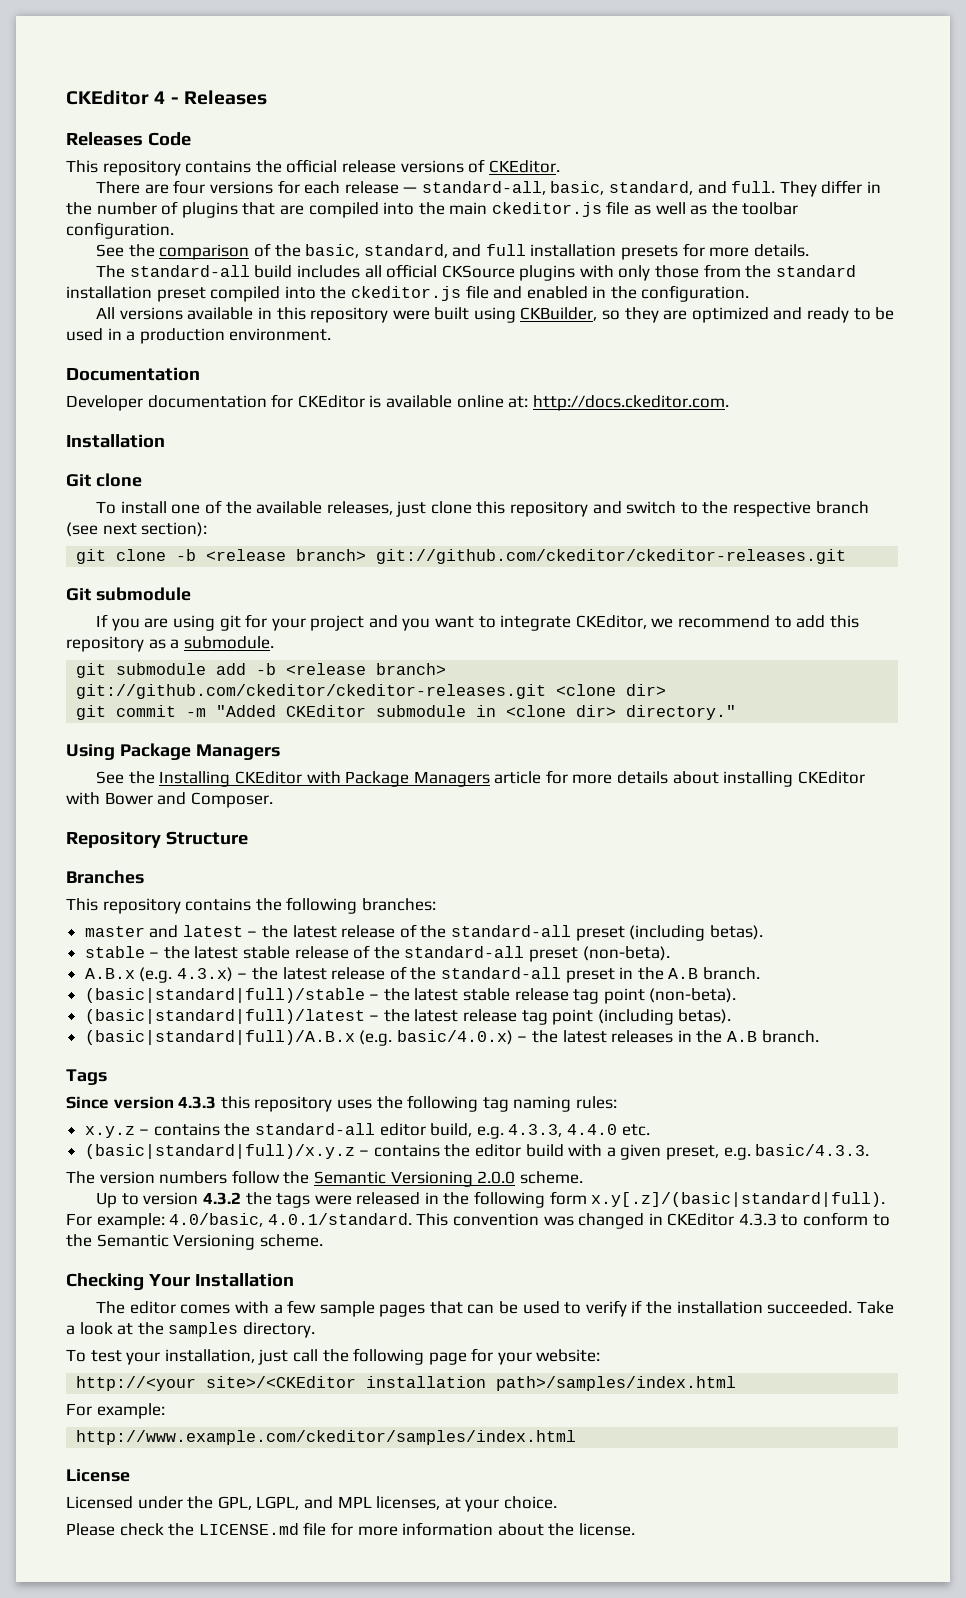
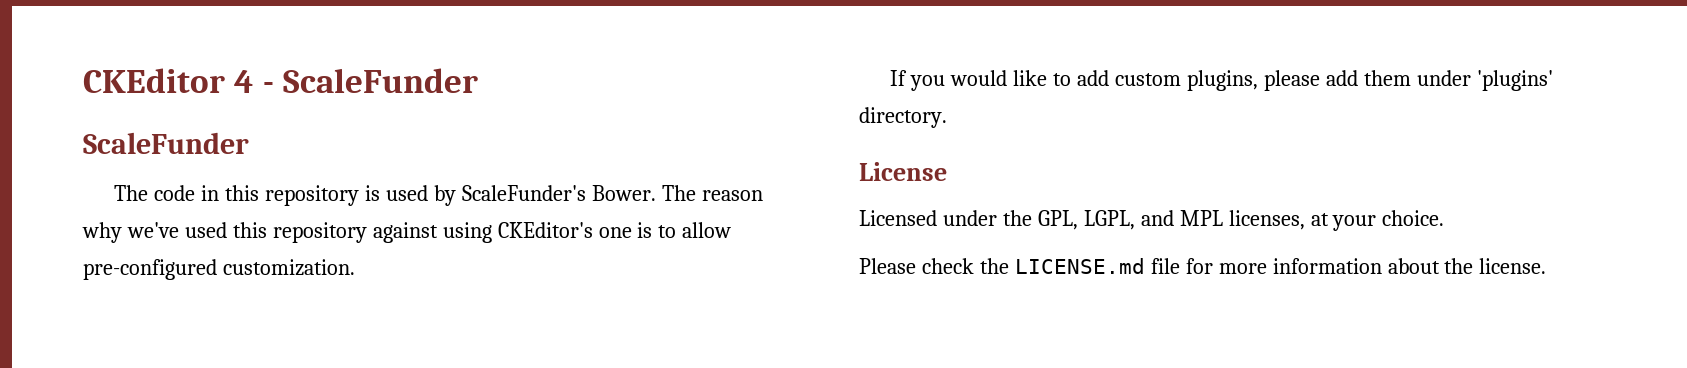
- CKEditor 4 - Releases
- Releases Code
- This repository contains the official release versions of CKEditor.
- There are four versions for each release — standard-all, basic, standard, and full. They differ in the number of plugins that are compiled into the main ckeditor.js file as well as the toolbar configuration.
- See the comparison of the basic, standard, and full installation presets for more details.
- The standard-all build includes all official CKSource plugins with only those from the standard installation preset compiled into the ckeditor.js file and enabled in the configuration.
- All versions available in this repository were built using CKBuilder, so they are optimized and ready to be used in a production environment.
- Documentation
- Developer documentation for CKEditor is available online at: http://docs.ckeditor.com.
- Installation
- Git clone
- To install one of the available releases, just clone this repository and switch to the respective branch (see next section):
- git clone -b <release branch> git://github.com/ckeditor/ckeditor-releases.git
- Git submodule
- If you are using git for your project and you want to integrate CKEditor, we recommend to add this repository as a submodule.
- git submodule add -b <release branch> git://github.com/ckeditor/ckeditor-releases.git <clone dir>
- git commit -m "Added CKEditor submodule in <clone dir> directory."
- Using Package Managers
- See the Installing CKEditor with Package Managers article for more details about installing CKEditor with Bower and Composer.
- Repository Structure
- Branches
- This repository contains the following branches:
- master and latest – the latest release of the standard-all preset (including betas).
- stable – the latest stable release of the standard-all preset (non-beta).
- A.B.x (e.g. 4.3.x) – the latest release of the standard-all preset in the A.B branch.
- (basic|standard|full)/stable – the latest stable release tag point (non-beta).
- (basic|standard|full)/latest – the latest release tag point (including betas).
- (basic|standard|full)/A.B.x (e.g. basic/4.0.x) – the latest releases in the A.B branch.
- Tags
- Since version 4.3.3 this repository uses the following tag naming rules:
- x.y.z – contains the standard-all editor build, e.g. 4.3.3, 4.4.0 etc.
- (basic|standard|full)/x.y.z – contains the editor build with a given preset, e.g. basic/4.3.3.
- The version numbers follow the Semantic Versioning 2.0.0 scheme.
- Up to version 4.3.2 the tags were released in the following form x.y[.z]/(basic|standard|full). For example: 4.0/basic, 4.0.1/standard. This convention was changed in CKEditor 4.3.3 to conform to the Semantic Versioning scheme.
- Checking Your Installation
- The editor comes with a few sample pages that can be used to verify if the installation succeeded. Take a look at the samples directory.
- To test your installation, just call the following page for your website:
- http://<your site>/<CKEditor installation path>/samples/index.html
- For example:
- http://www.example.com/ckeditor/samples/index.html
+ CKEditor 4 - ScaleFunder
+ ScaleFunder
+ The code in this repository is used by ScaleFunder's Bower. The reason why we've used this repository against using CKEditor's one is to allow pre-configured customization.
+ If you would like to add custom plugins, please add them under 'plugins' directory.

